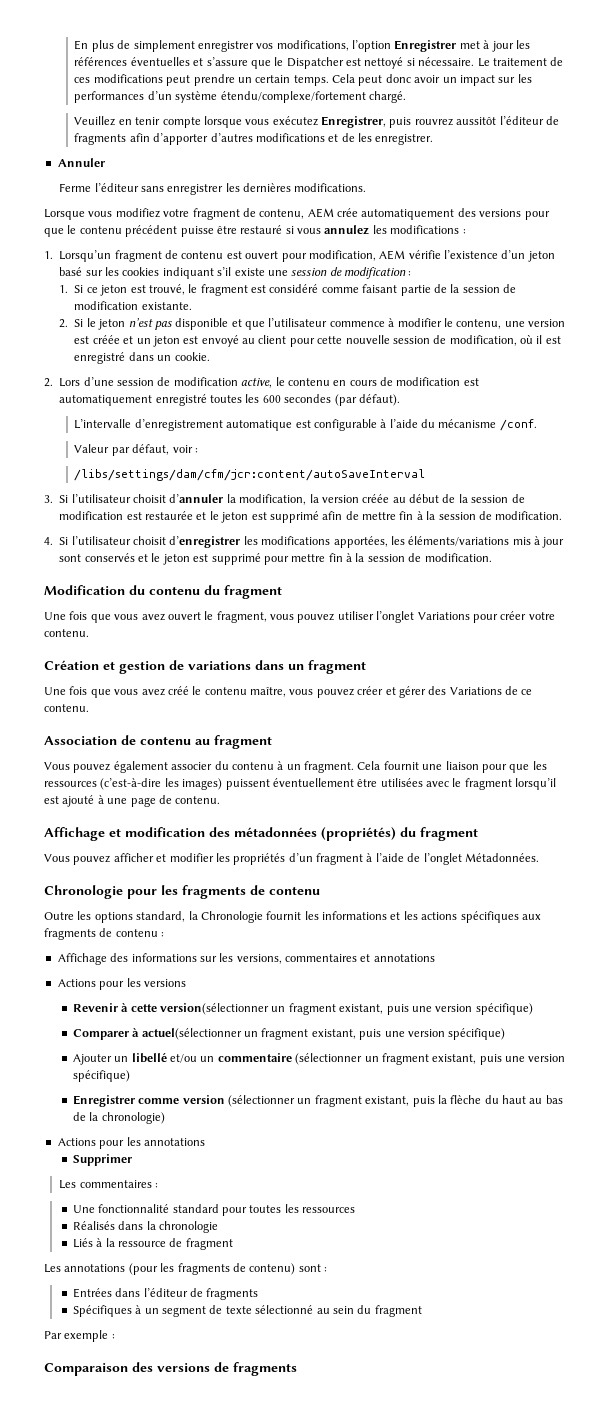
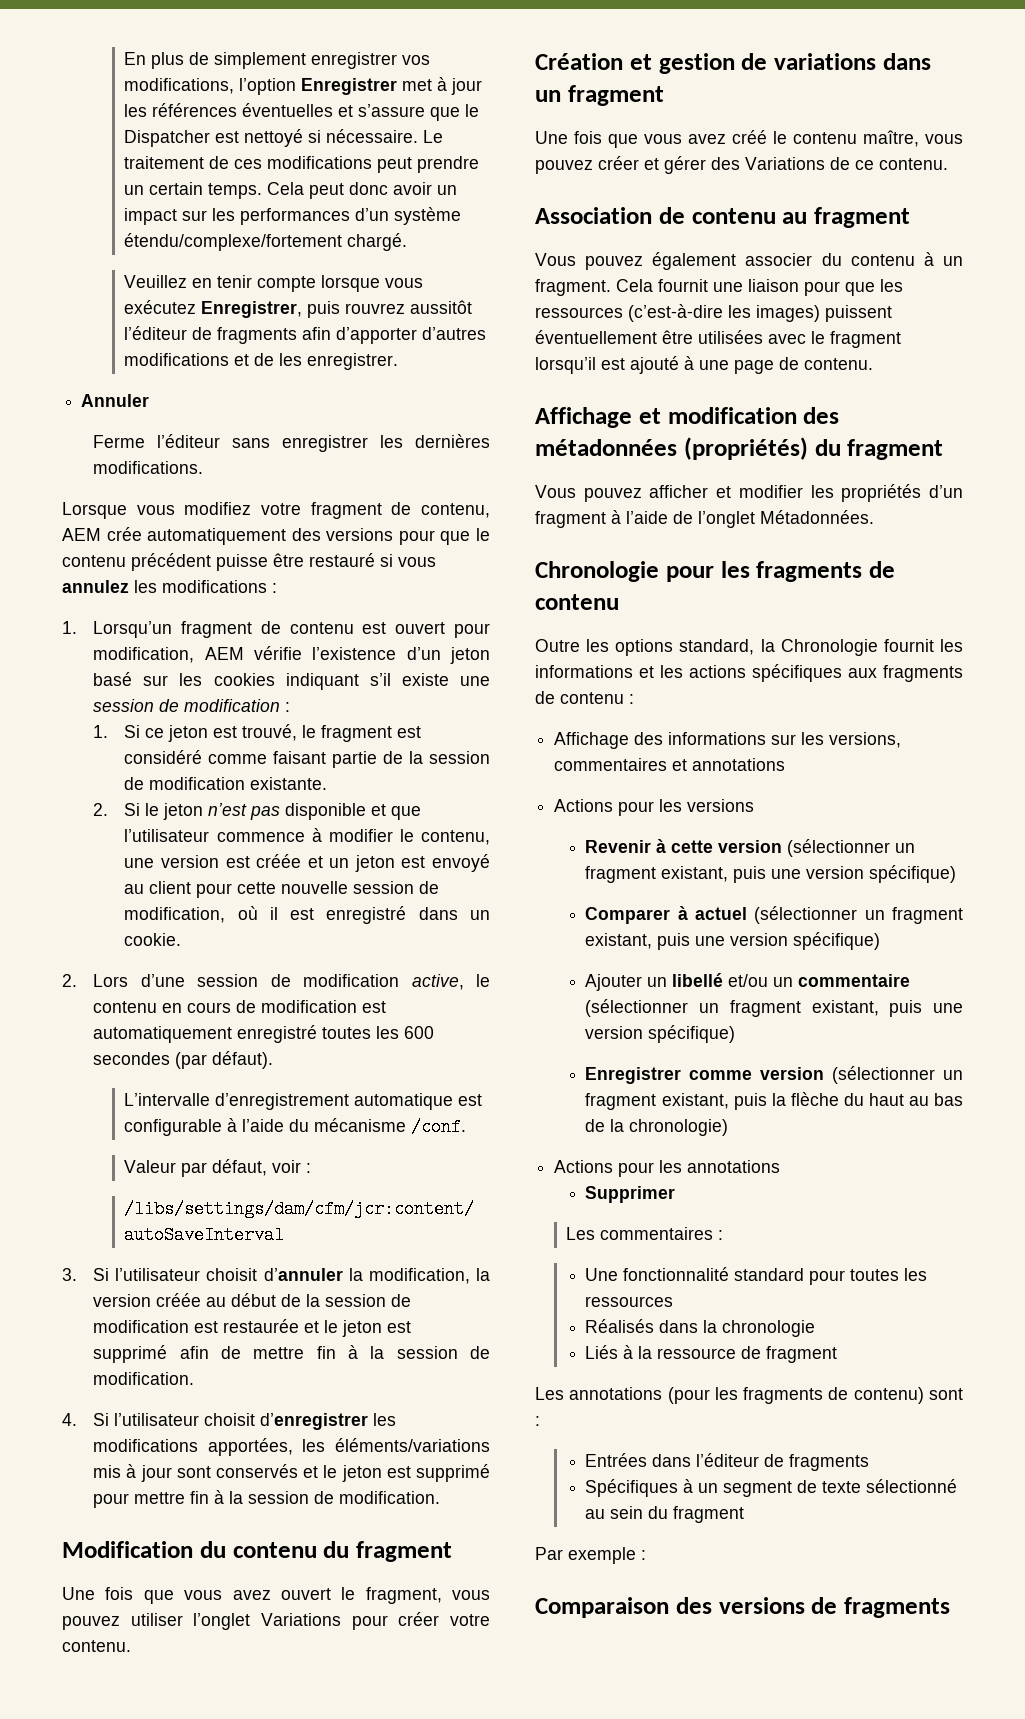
- Revenir à cette version(sélectionner un fragment existant, puis une version spécifique)
+ Revenir à cette version (sélectionner un fragment existant, puis une version spécifique)
- Comparer à actuel(sélectionner un fragment existant, puis une version spécifique)
+ Comparer à actuel (sélectionner un fragment existant, puis une version spécifique)

